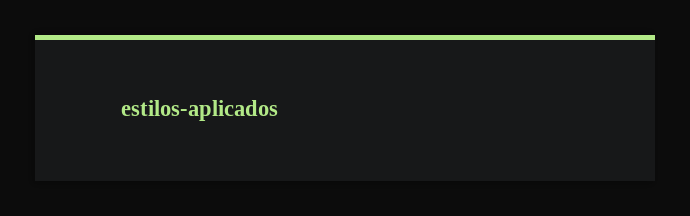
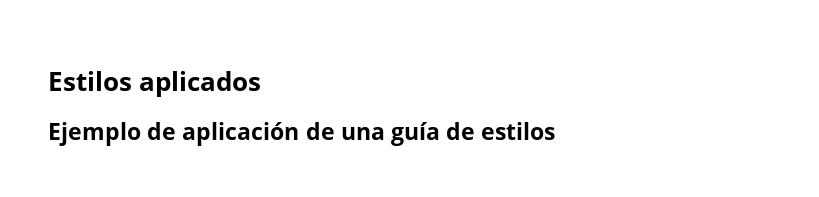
- estilos-aplicados
+ Estilos aplicados
+ Ejemplo de aplicación de una guía de estilos

